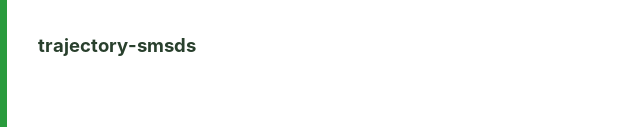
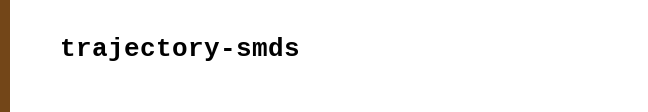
- trajectory-smsds
+ trajectory-smds

